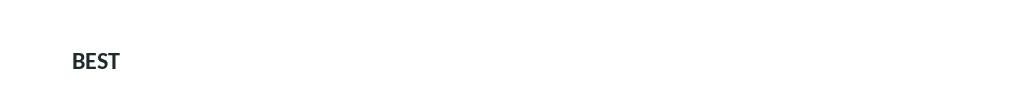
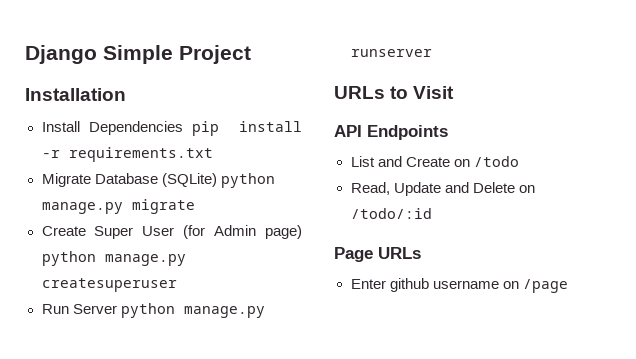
- BEST
+ Django Simple Project
+ Installation
+ Install Dependencies pip install -r requirements.txt
+ Migrate Database (SQLite) python manage.py migrate
+ Create Super User (for Admin page) python manage.py createsuperuser
+ Run Server python manage.py runserver
+ URLs to Visit
+ API Endpoints
+ List and Create on /todo
+ Read, Update and Delete on /todo/:id
+ Page URLs
+ Enter github username on /page

